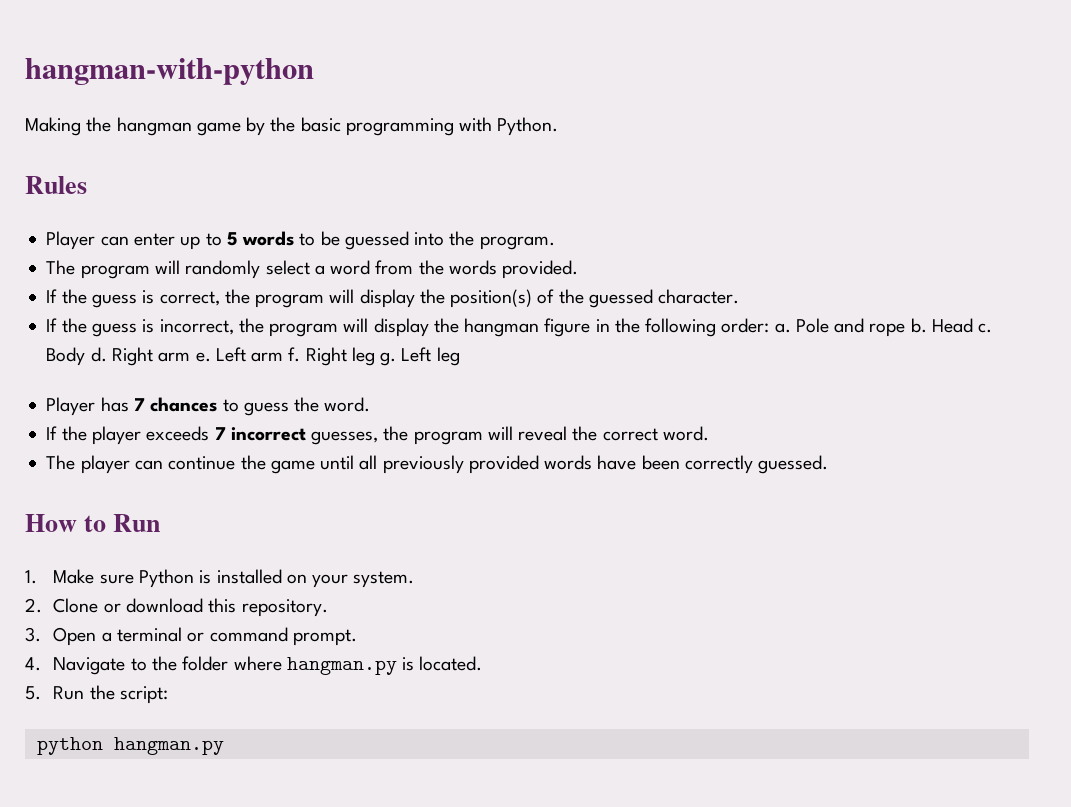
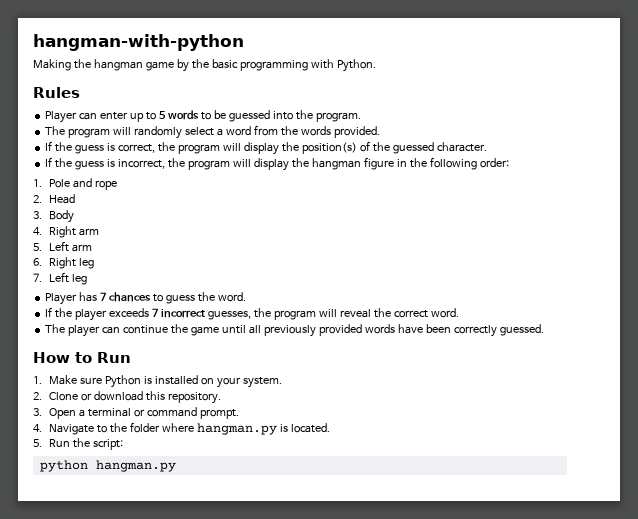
- If the guess is incorrect, the program will display the hangman figure in the following order: a. Pole and rope b. Head c. Body d. Right arm e. Left arm f. Right leg g. Left leg
+ If the guess is incorrect, the program will display the hangman figure in the following order:
+ 1. Pole and rope
+ 2. Head
+ 3. Body
+ 4. Right arm
+ 5. Left arm
+ 6. Right leg
+ 7. Left leg

